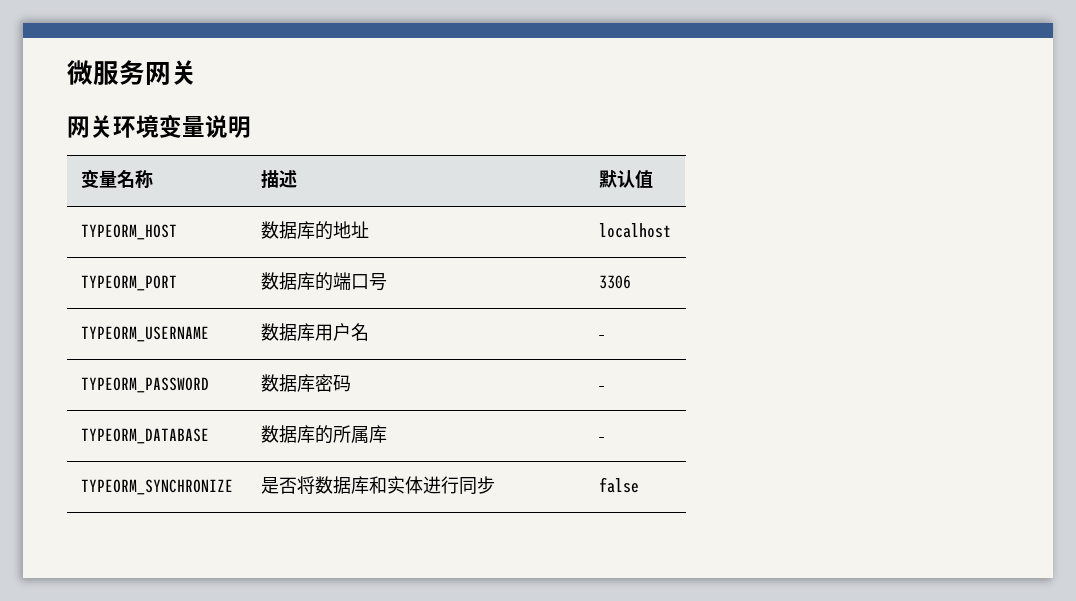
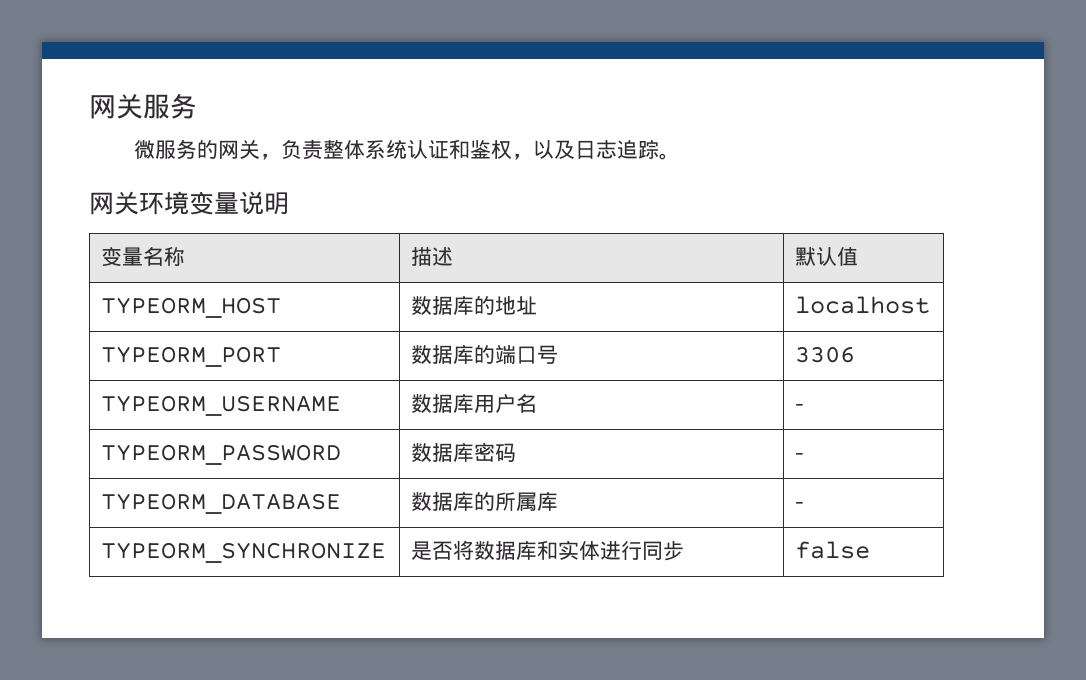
- 微服务网关
+ 网关服务
+ 微服务的网关，负责整体系统认证和鉴权，以及日志追踪。

